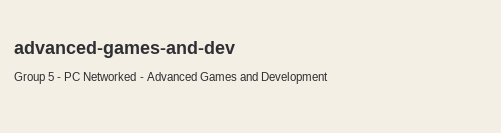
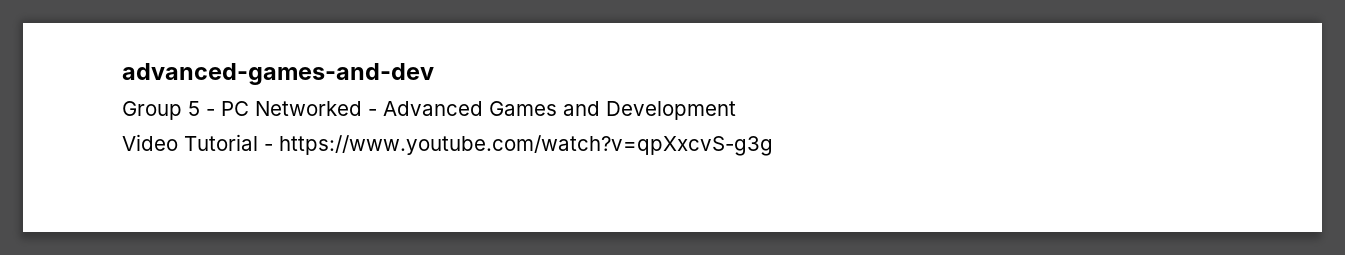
+ Video Tutorial - https://www.youtube.com/watch?v=qpXxcvS-g3g

